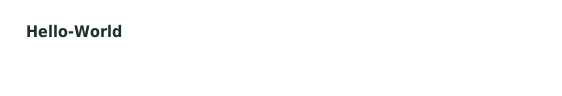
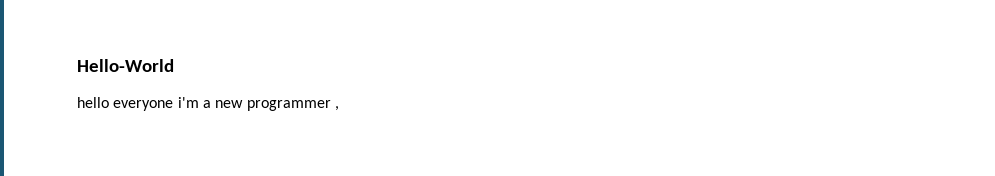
+ hello everyone i'm a new programmer ,

